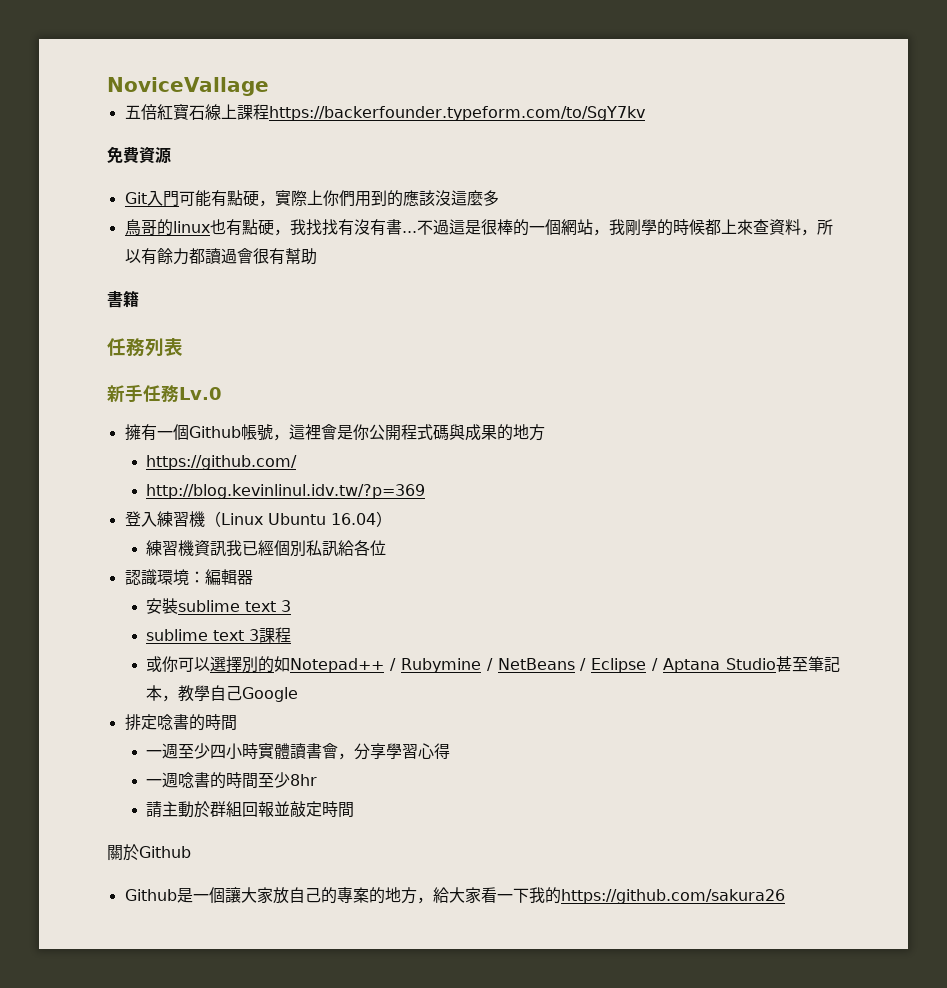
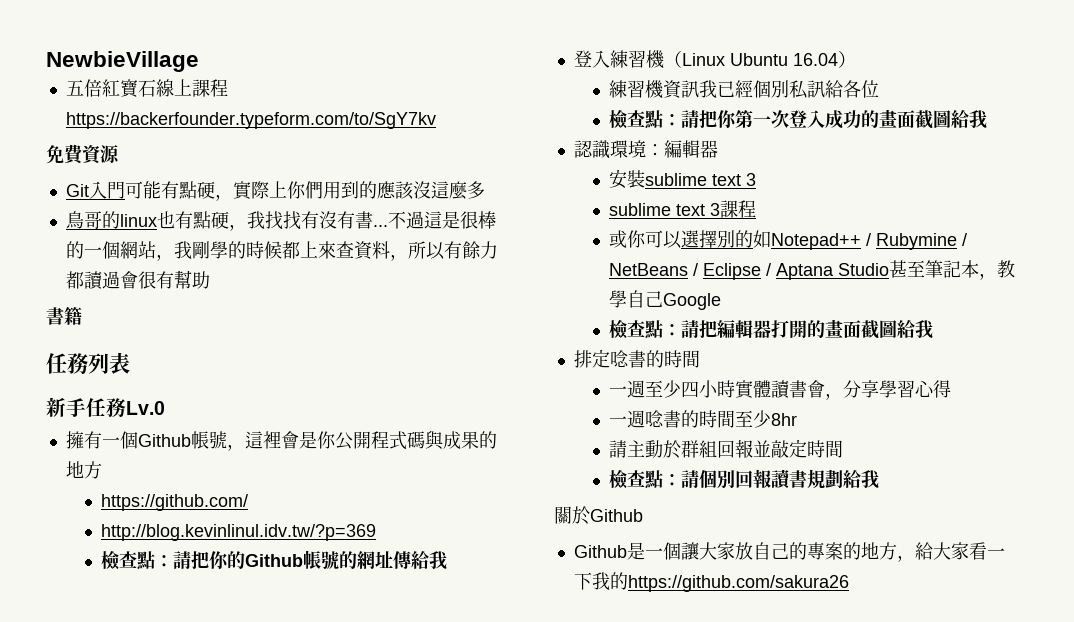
- NoviceVallage
+ NewbieVillage
+ 檢查點：請把你的Github帳號的網址傳給我
+ 檢查點：請把你第一次登入成功的畫面截圖給我
+ 檢查點：請把編輯器打開的畫面截圖給我
+ 檢查點：請個別回報讀書規劃給我

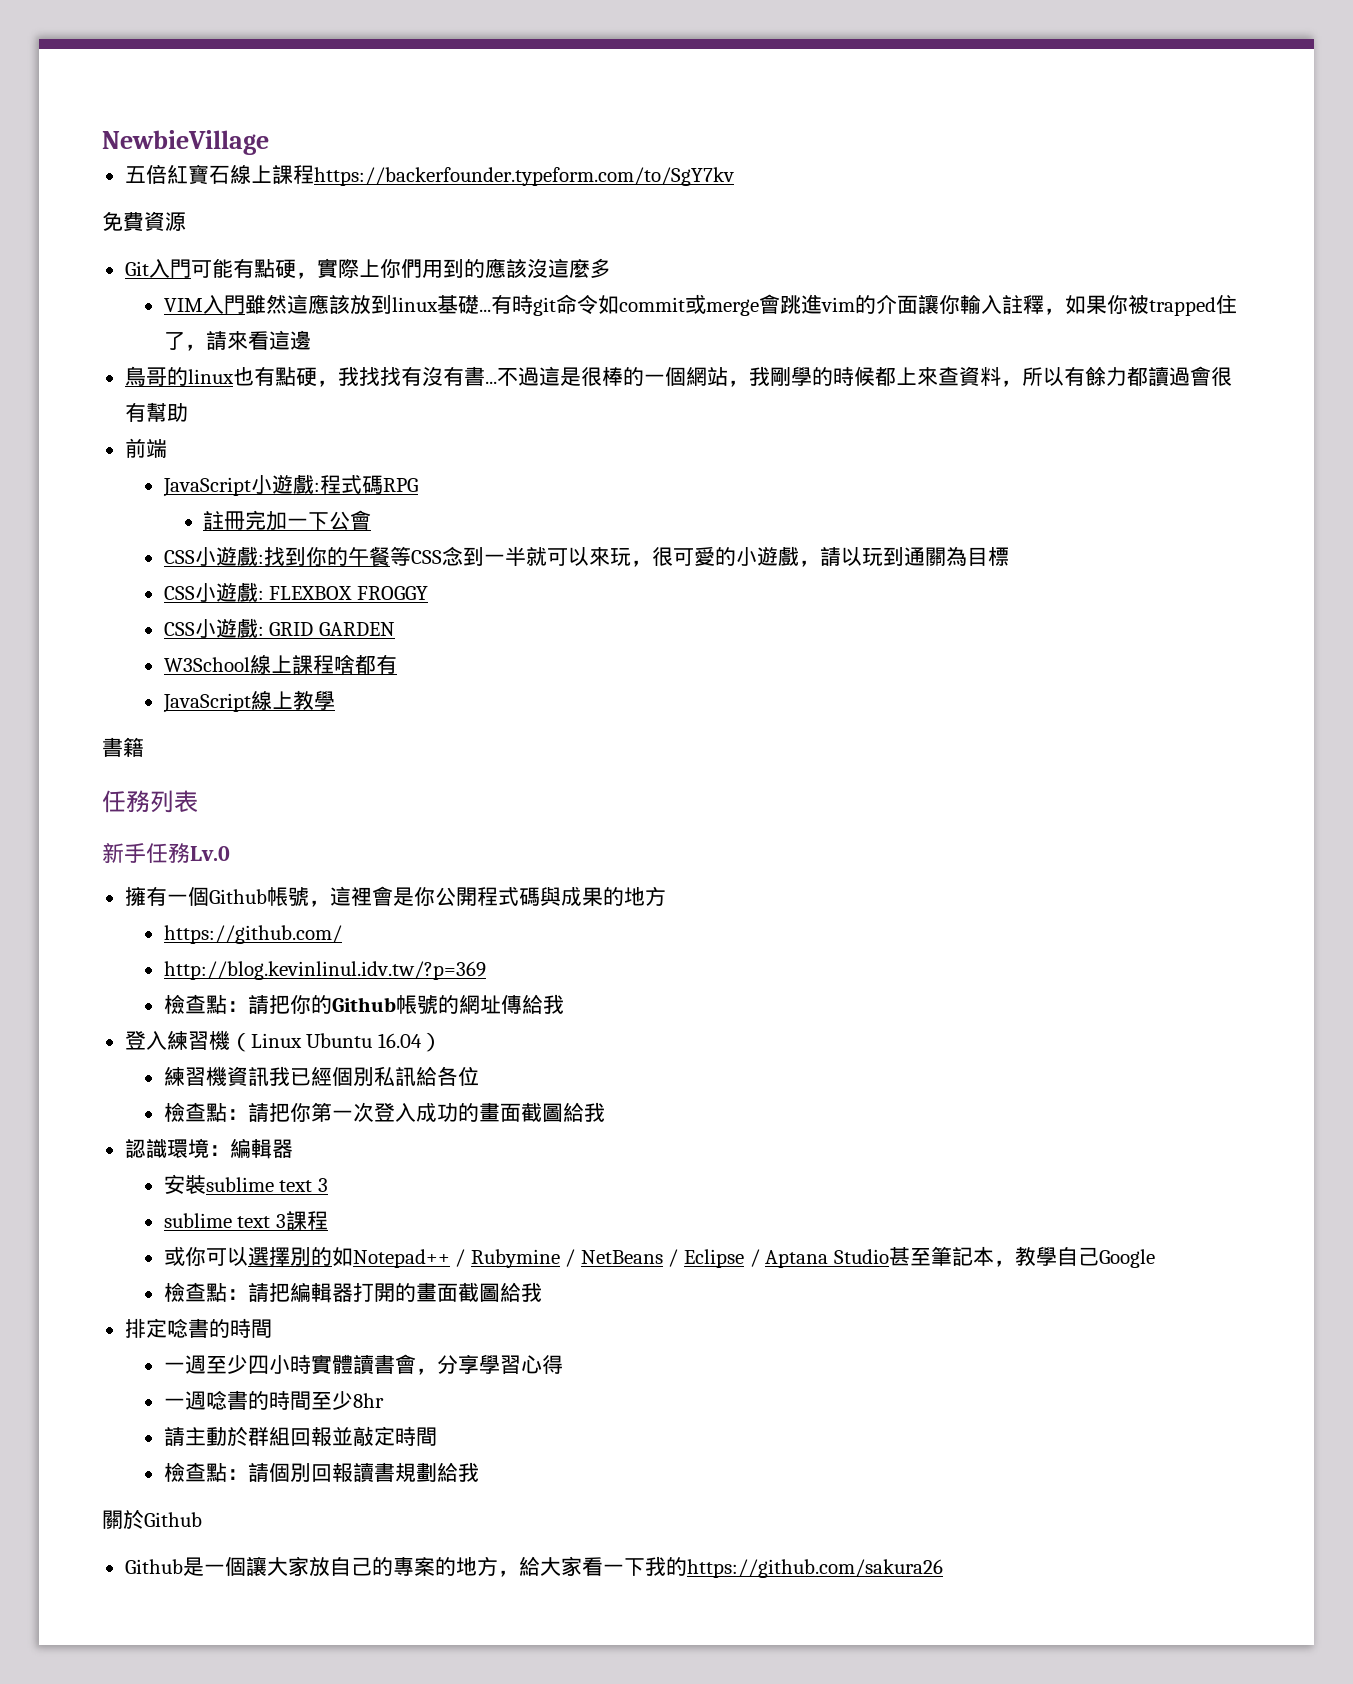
+ VIM入門雖然這應該放到linux基礎...有時git命令如commit或merge會跳進vim的介面讓你輸入註釋，如果你被trapped住了，請來看這邊
+ 前端
+ JavaScript小遊戲:程式碼RPG
+ 註冊完加一下公會
+ CSS小遊戲:找到你的午餐等CSS念到一半就可以來玩，很可愛的小遊戲，請以玩到通關為目標
+ CSS小遊戲: FLEXBOX FROGGY
+ CSS小遊戲: GRID GARDEN
+ W3School線上課程啥都有
+ JavaScript線上教學

